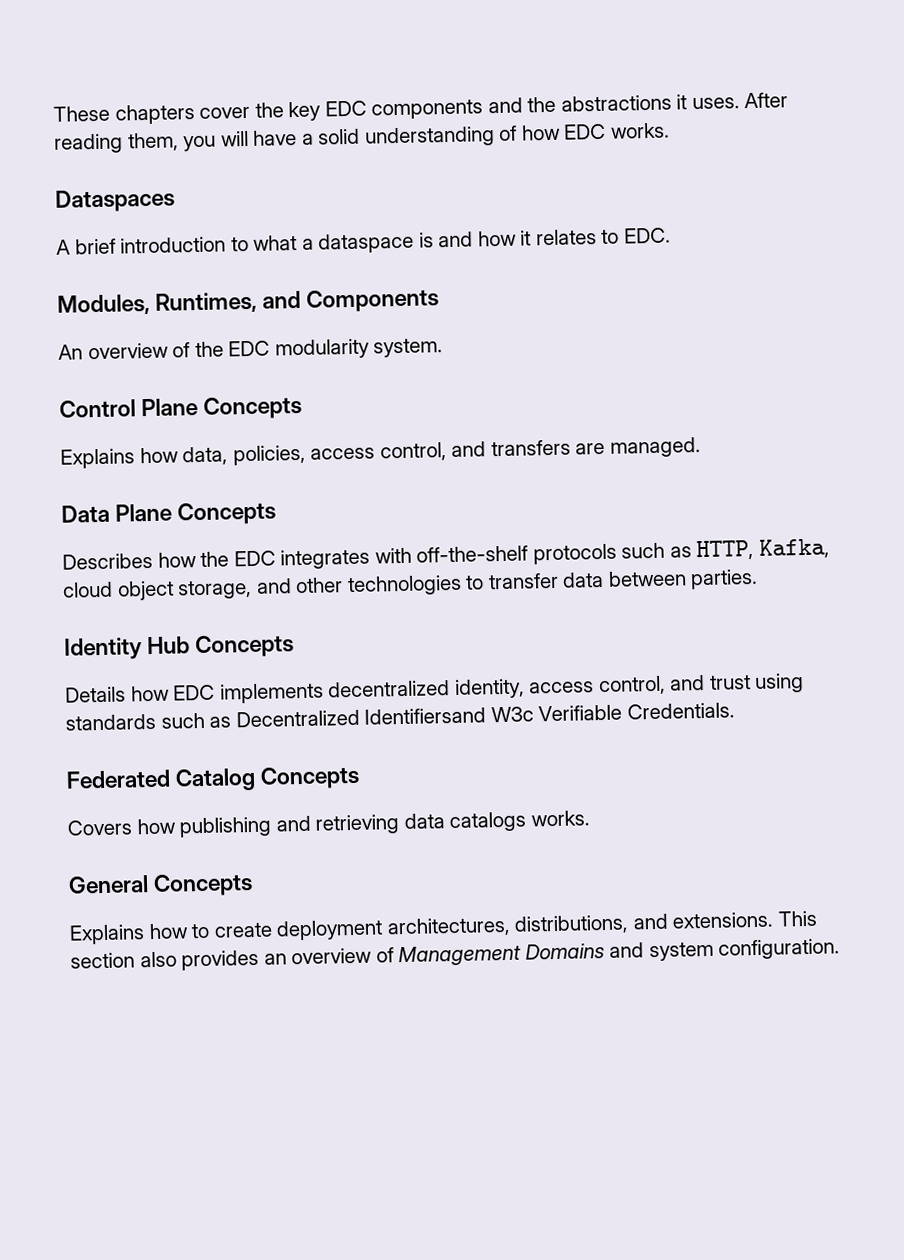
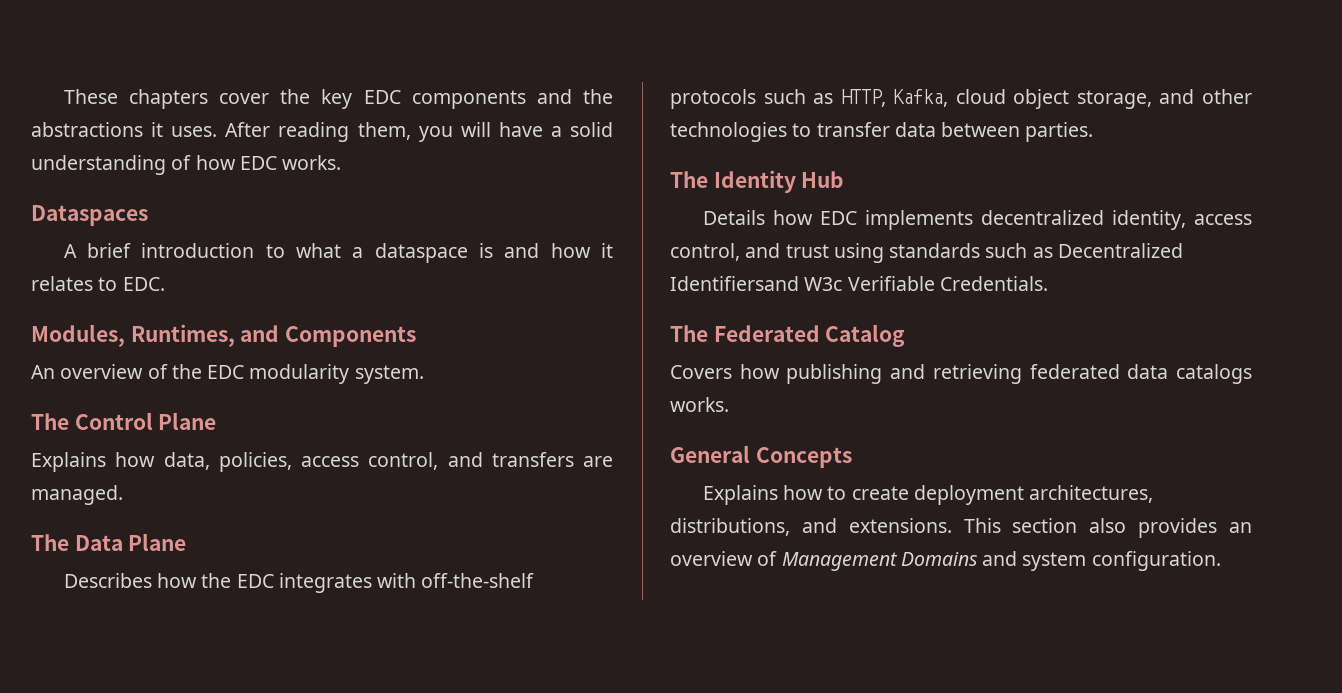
- Control Plane Concepts
+ The Control Plane
- Data Plane Concepts
+ The Data Plane
- Identity Hub Concepts
+ The Identity Hub
- Federated Catalog Concepts
+ The Federated Catalog
- Covers how publishing and retrieving data catalogs works.
+ Covers how publishing and retrieving federated data catalogs works.

